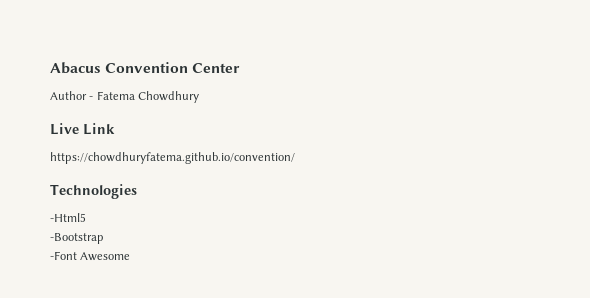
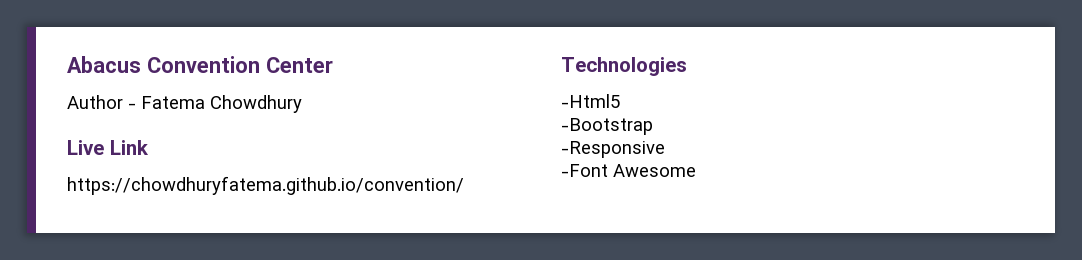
+ -Responsive

